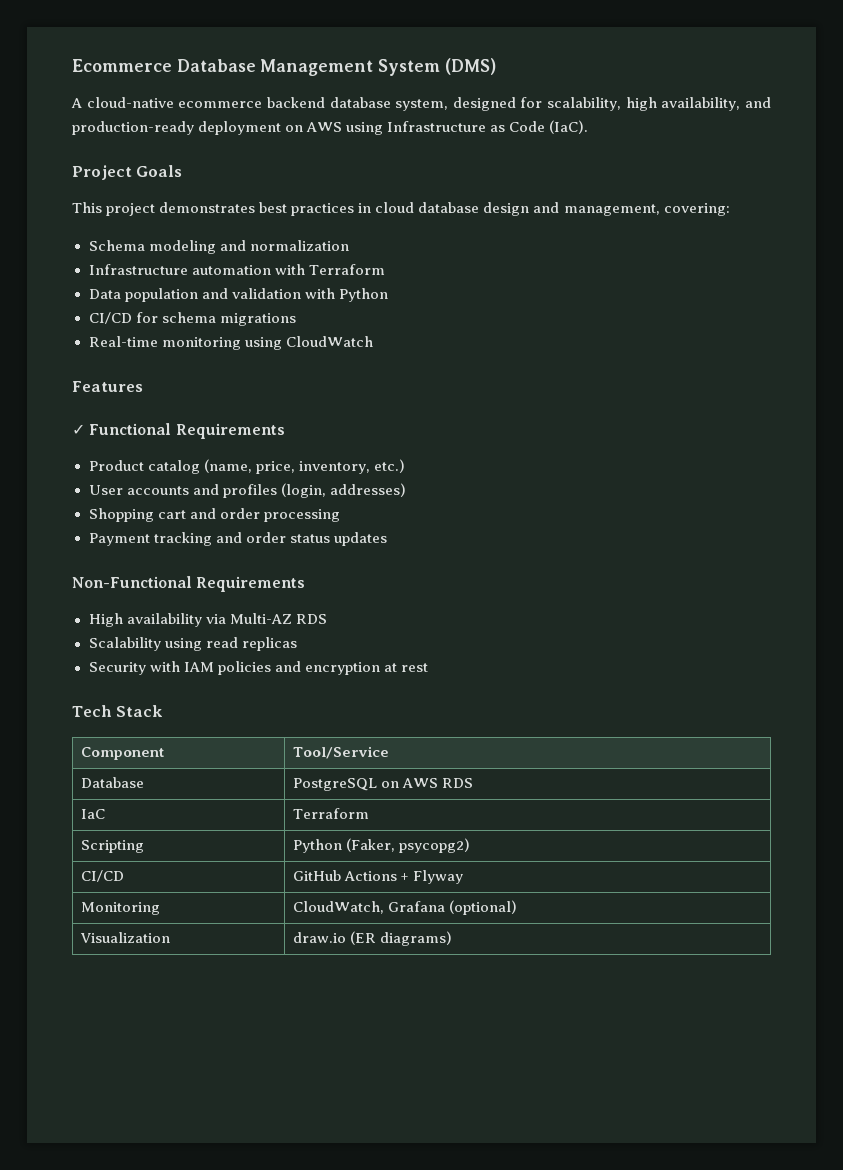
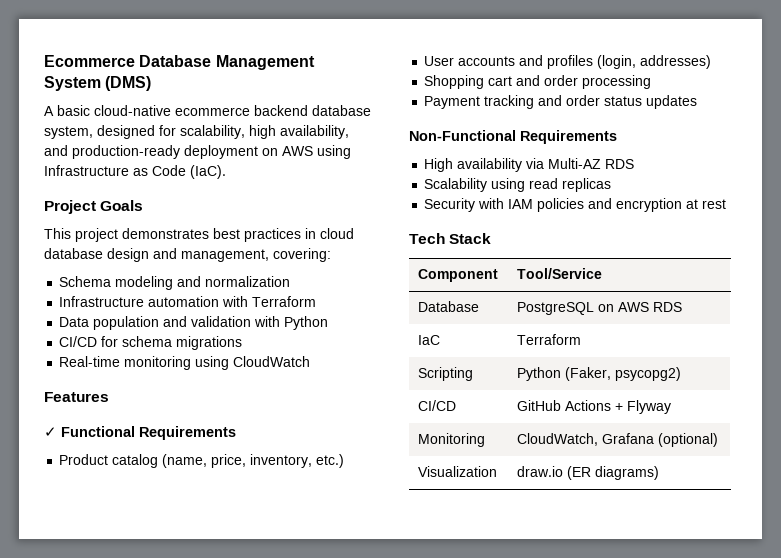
- A cloud-native ecommerce backend database system, designed for scalability, high availability, and production-ready deployment on AWS using Infrastructure as Code (IaC).
+ A basic cloud-native ecommerce backend database system, designed for scalability, high availability, and production-ready deployment on AWS using Infrastructure as Code (IaC).

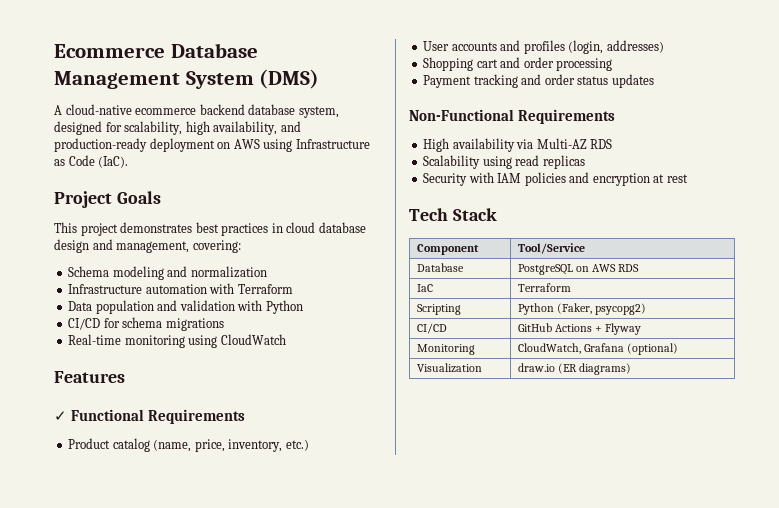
- A basic cloud-native ecommerce backend database system, designed for scalability, high availability, and production-ready deployment on AWS using Infrastructure as Code (IaC).
+ A cloud-native ecommerce backend database system, designed for scalability, high availability, and production-ready deployment on AWS using Infrastructure as Code (IaC).

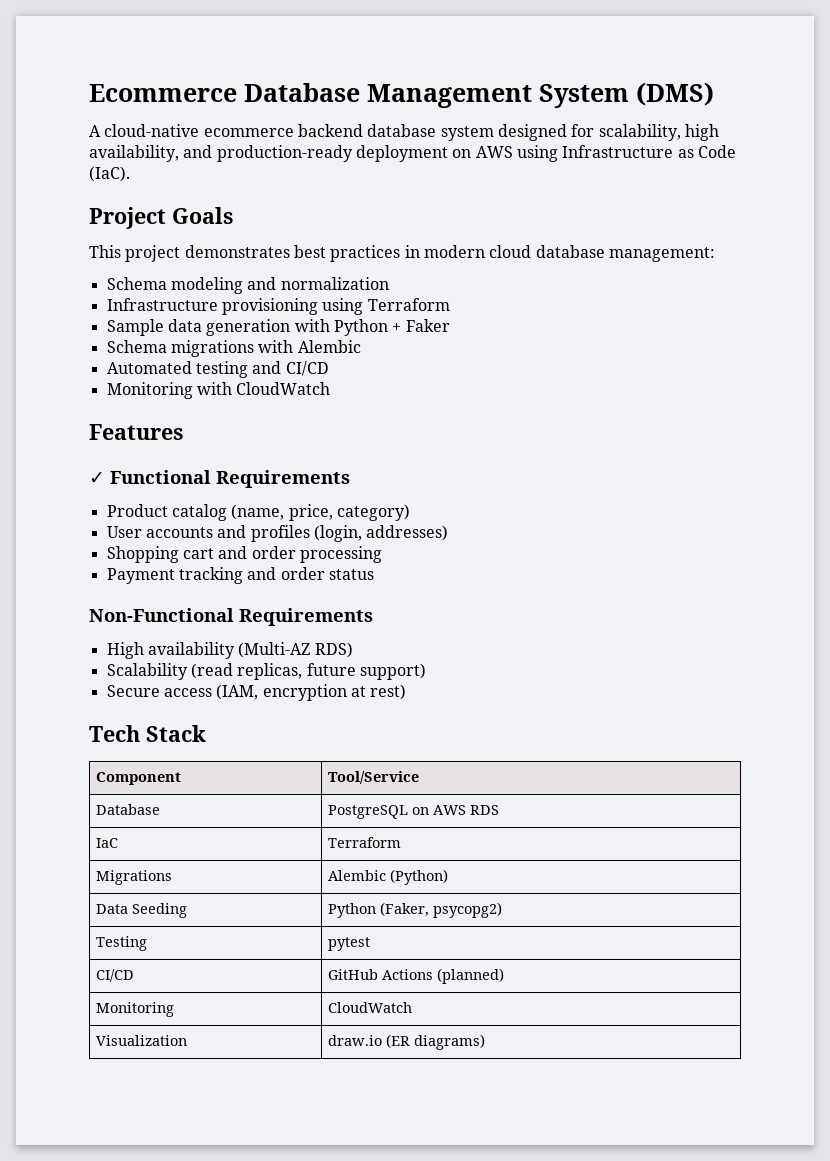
- A cloud-native ecommerce backend database system, designed for scalability, high availability, and production-ready deployment on AWS using Infrastructure as Code (IaC).
+ A cloud-native ecommerce backend database system designed for scalability, high availability, and production-ready deployment on AWS using Infrastructure as Code (IaC).
- This project demonstrates best practices in cloud database design and management, covering:
+ This project demonstrates best practices in modern cloud database management:
- Infrastructure automation with Terraform
- Data population and validation with Python
- CI/CD for schema migrations
- Real-time monitoring using CloudWatch
+ Infrastructure provisioning using Terraform
+ Sample data generation with Python + Faker
+ Schema migrations with Alembic
+ Automated testing and CI/CD
+ Monitoring with CloudWatch
- Product catalog (name, price, inventory, etc.)
+ Product catalog (name, price, category)
- Payment tracking and order status updates
+ Payment tracking and order status
- High availability via Multi-AZ RDS
- Scalability using read replicas
- Security with IAM policies and encryption at rest
+ High availability (Multi-AZ RDS)
+ Scalability (read replicas, future support)
+ Secure access (IAM, encryption at rest)
- Scripting | Python (Faker, psycopg2)
+ Migrations | Alembic (Python)
+ Data Seeding | Python (Faker, psycopg2)
+ Testing | pytest
- CI/CD | GitHub Actions + Flyway
+ CI/CD | GitHub Actions (planned)
- Monitoring | CloudWatch, Grafana (optional)
+ Monitoring | CloudWatch

